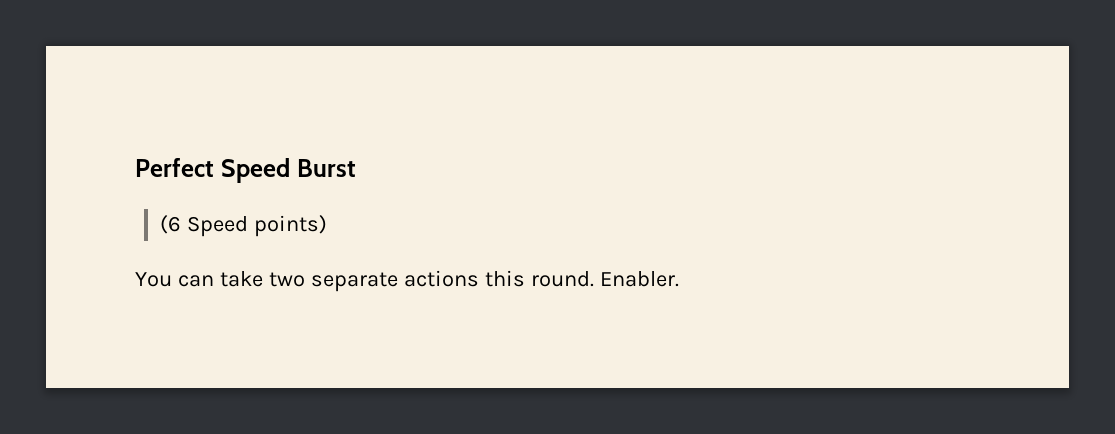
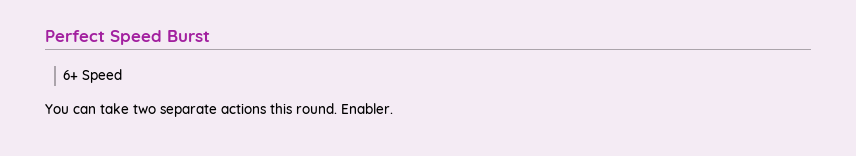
- (6 Speed points)
+ 6+ Speed

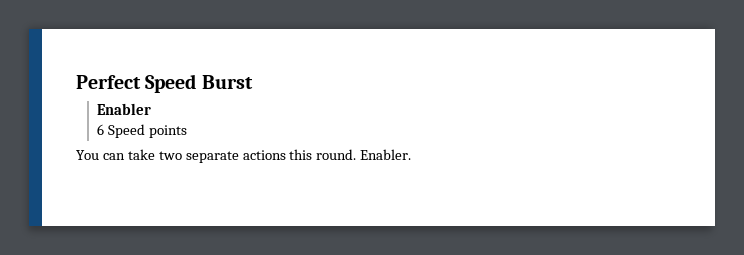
- 6+ Speed
+ Enabler
+ 6 Speed points

